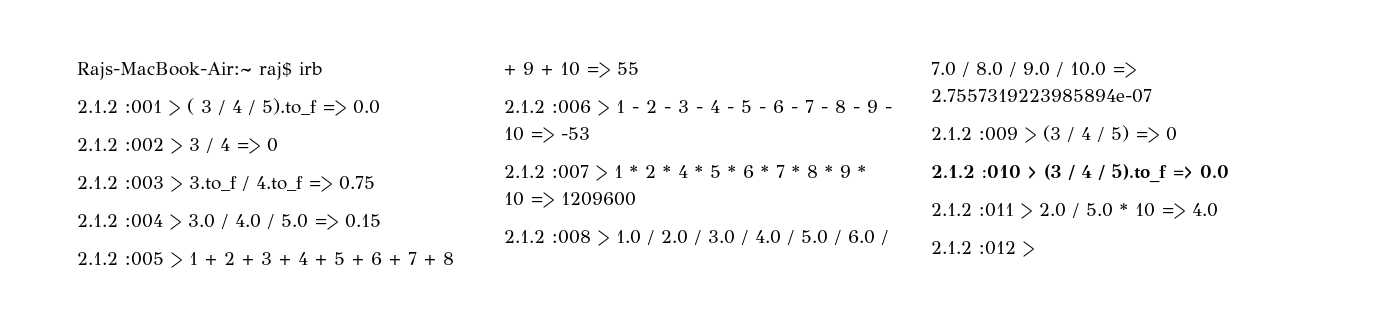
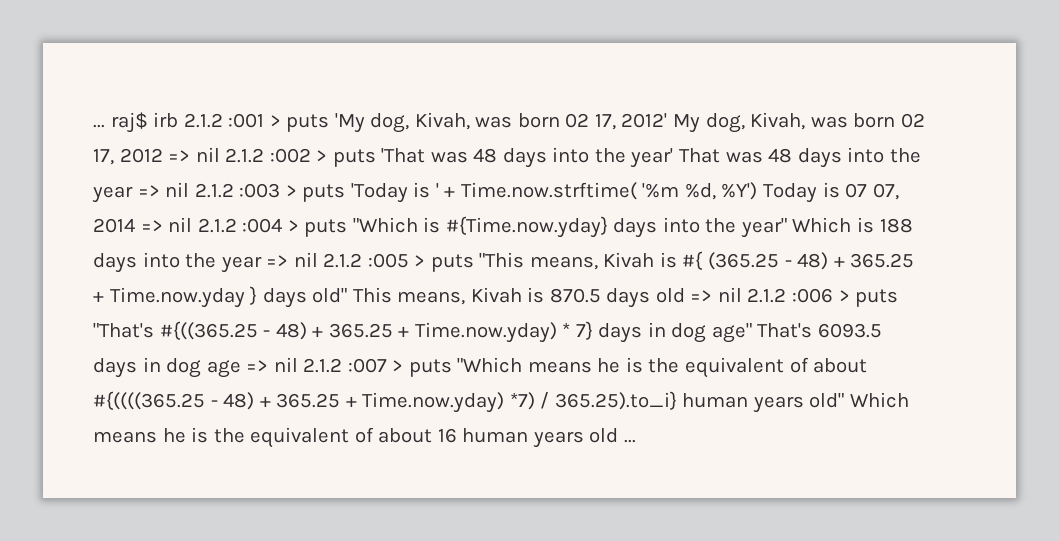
- Rajs-MacBook-Air:~ raj$ irb
- 2.1.2 :001 > ( 3 / 4 / 5).to_f => 0.0
- 2.1.2 :002 > 3 / 4 => 0
- 2.1.2 :003 > 3.to_f / 4.to_f => 0.75
- 2.1.2 :004 > 3.0 / 4.0 / 5.0 => 0.15
- 2.1.2 :005 > 1 + 2 + 3 + 4 + 5 + 6 + 7 + 8 + 9 + 10 => 55
- 2.1.2 :006 > 1 - 2 - 3 - 4 - 5 - 6 - 7 - 8 - 9 - 10 => -53
- 2.1.2 :007 > 1 * 2 * 4 * 5 * 6 * 7 * 8 * 9 * 10 => 1209600
- 2.1.2 :008 > 1.0 / 2.0 / 3.0 / 4.0 / 5.0 / 6.0 / 7.0 / 8.0 / 9.0 / 10.0 => 2.7557319223985894e-07
- 2.1.2 :009 > (3 / 4 / 5) => 0
- 2.1.2 :010 > (3 / 4 / 5).to_f => 0.0
- 2.1.2 :011 > 2.0 / 5.0 * 10 => 4.0
- 2.1.2 :012 >
+ ... raj$ irb 2.1.2 :001 > puts 'My dog, Kivah, was born 02 17, 2012' My dog, Kivah, was born 02 17, 2012 => nil 2.1.2 :002 > puts 'That was 48 days into the year' That was 48 days into the year => nil 2.1.2 :003 > puts 'Today is ' + Time.now.strftime( '%m %d, %Y') Today is 07 07, 2014 => nil 2.1.2 :004 > puts "Which is #{Time.now.yday} days into the year" Which is 188 days into the year => nil 2.1.2 :005 > puts "This means, Kivah is #{ (365.25 - 48) + 365.25 + Time.now.yday } days old" This means, Kivah is 870.5 days old => nil 2.1.2 :006 > puts "That's #{((365.25 - 48) + 365.25 + Time.now.yday) * 7} days in dog age" That's 6093.5 days in dog age => nil 2.1.2 :007 > puts "Which means he is the equivalent of about #{((((365.25 - 48) + 365.25 + Time.now.yday) *7) / 365.25).to_i} human years old" Which means he is the equivalent of about 16 human years old ...

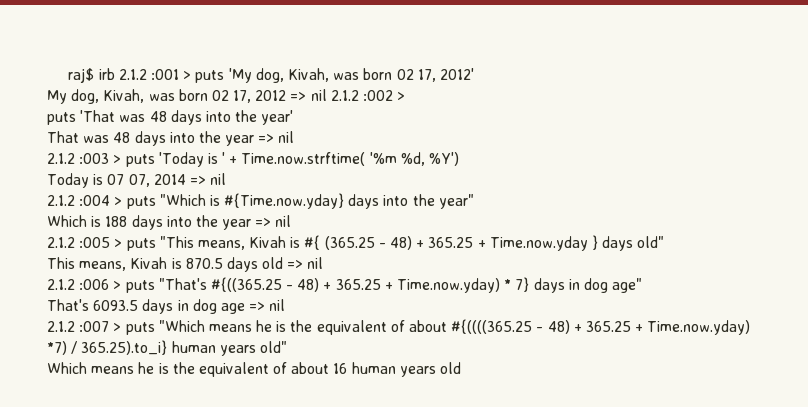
- ... raj$ irb 2.1.2 :001 > puts 'My dog, Kivah, was born 02 17, 2012' My dog, Kivah, was born 02 17, 2012 => nil 2.1.2 :002 > puts 'That was 48 days into the year' That was 48 days into the year => nil 2.1.2 :003 > puts 'Today is ' + Time.now.strftime( '%m %d, %Y') Today is 07 07, 2014 => nil 2.1.2 :004 > puts "Which is #{Time.now.yday} days into the year" Which is 188 days into the year => nil 2.1.2 :005 > puts "This means, Kivah is #{ (365.25 - 48) + 365.25 + Time.now.yday } days old" This means, Kivah is 870.5 days old => nil 2.1.2 :006 > puts "That's #{((365.25 - 48) + 365.25 + Time.now.yday) * 7} days in dog age" That's 6093.5 days in dog age => nil 2.1.2 :007 > puts "Which means he is the equivalent of about #{((((365.25 - 48) + 365.25 + Time.now.yday) *7) / 365.25).to_i} human years old" Which means he is the equivalent of about 16 human years old ...
+ raj$ irb 2.1.2 :001 > puts 'My dog, Kivah, was born 02 17, 2012'
+ My dog, Kivah, was born 02 17, 2012 => nil 2.1.2 :002 >
+ puts 'That was 48 days into the year'
+ That was 48 days into the year => nil
+ 2.1.2 :003 > puts 'Today is ' + Time.now.strftime( '%m %d, %Y')
+ Today is 07 07, 2014 => nil
+ 2.1.2 :004 > puts "Which is #{Time.now.yday} days into the year"
+ Which is 188 days into the year => nil
+ 2.1.2 :005 > puts "This means, Kivah is #{ (365.25 - 48) + 365.25 + Time.now.yday } days old"
+ This means, Kivah is 870.5 days old => nil
+ 2.1.2 :006 > puts "That's #{((365.25 - 48) + 365.25 + Time.now.yday) * 7} days in dog age"
+ That's 6093.5 days in dog age => nil
+ 2.1.2 :007 > puts "Which means he is the equivalent of about #{((((365.25 - 48) + 365.25 + Time.now.yday) *7) / 365.25).to_i} human years old"
+ Which means he is the equivalent of about 16 human years old

